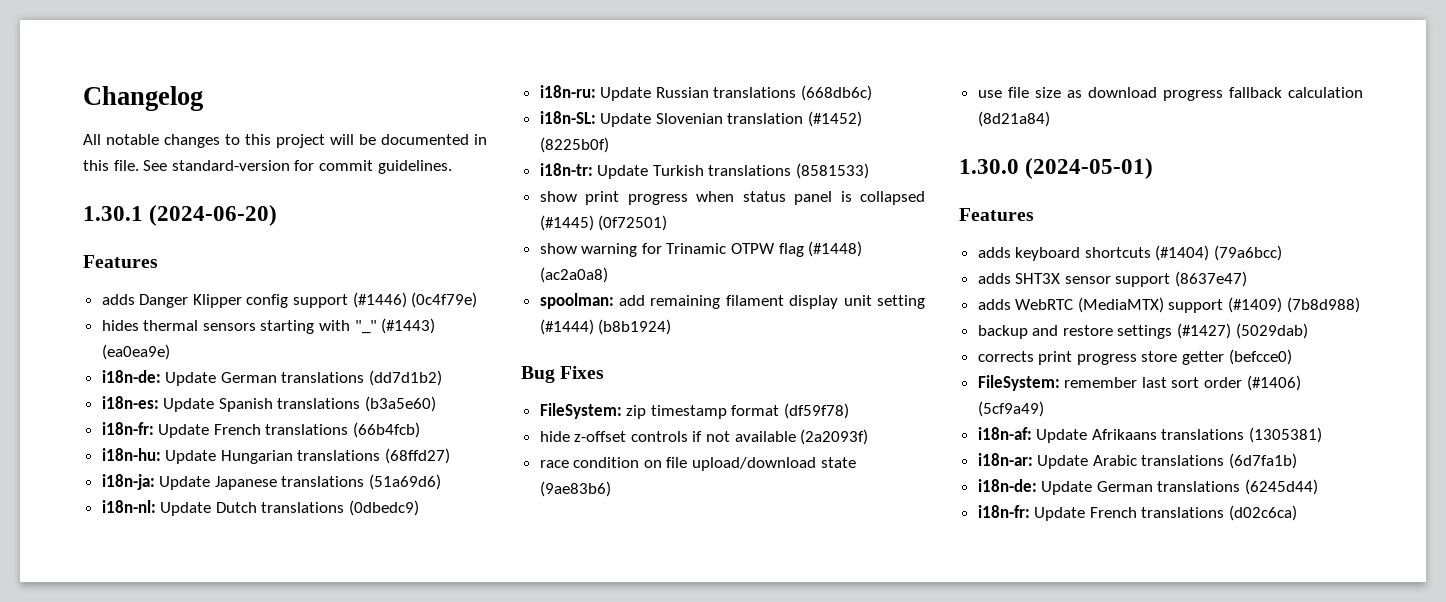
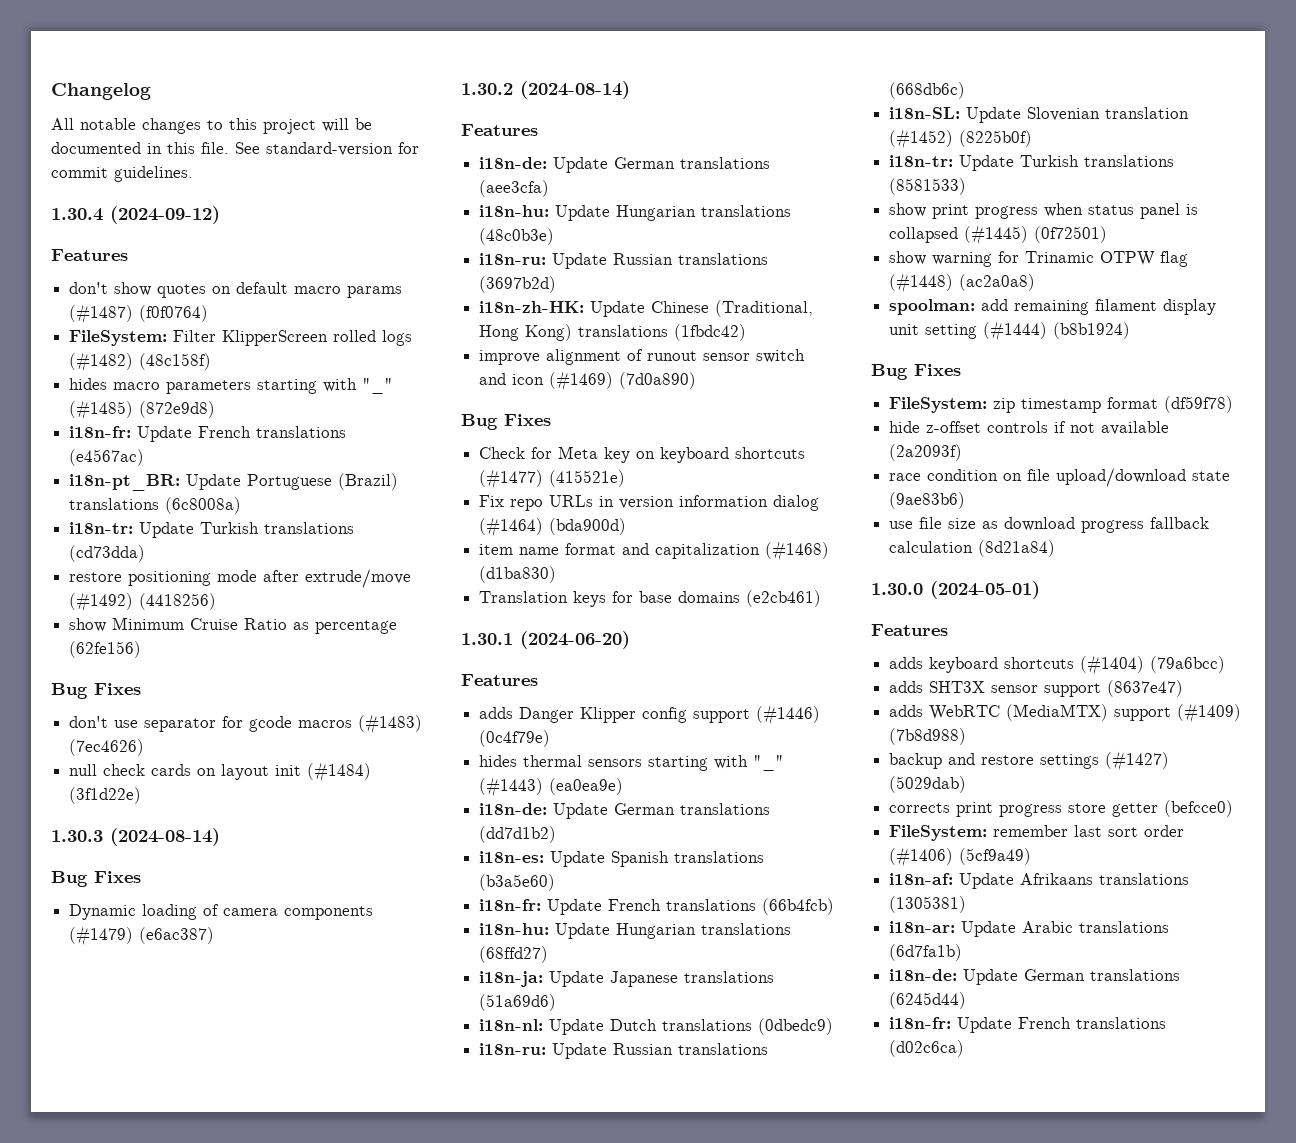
+ 1.30.4 (2024-09-12)
+ Features
+ don't show quotes on default macro params (#1487) (f0f0764)
+ FileSystem: Filter KlipperScreen rolled logs (#1482) (48c158f)
+ hides macro parameters starting with "_" (#1485) (872e9d8)
+ i18n-fr: Update French translations (e4567ac)
+ i18n-pt_BR: Update Portuguese (Brazil) translations (6c8008a)
+ i18n-tr: Update Turkish translations (cd73dda)
+ restore positioning mode after extrude/move (#1492) (4418256)
+ show Minimum Cruise Ratio as percentage (62fe156)
+ Bug Fixes
+ don't use separator for gcode macros (#1483) (7ec4626)
+ null check cards on layout init (#1484) (3f1d22e)
+ 1.30.3 (2024-08-14)
+ Bug Fixes
+ Dynamic loading of camera components (#1479) (e6ac387)
+ 1.30.2 (2024-08-14)
+ Features
+ i18n-de: Update German translations (aee3cfa)
+ i18n-hu: Update Hungarian translations (48c0b3e)
+ i18n-ru: Update Russian translations (3697b2d)
+ i18n-zh-HK: Update Chinese (Traditional, Hong Kong) translations (1fbdc42)
+ improve alignment of runout sensor switch and icon (#1469) (7d0a890)
+ Bug Fixes
+ Check for Meta key on keyboard shortcuts (#1477) (415521e)
+ Fix repo URLs in version information dialog (#1464) (bda900d)
+ item name format and capitalization (#1468) (d1ba830)
+ Translation keys for base domains (e2cb461)

